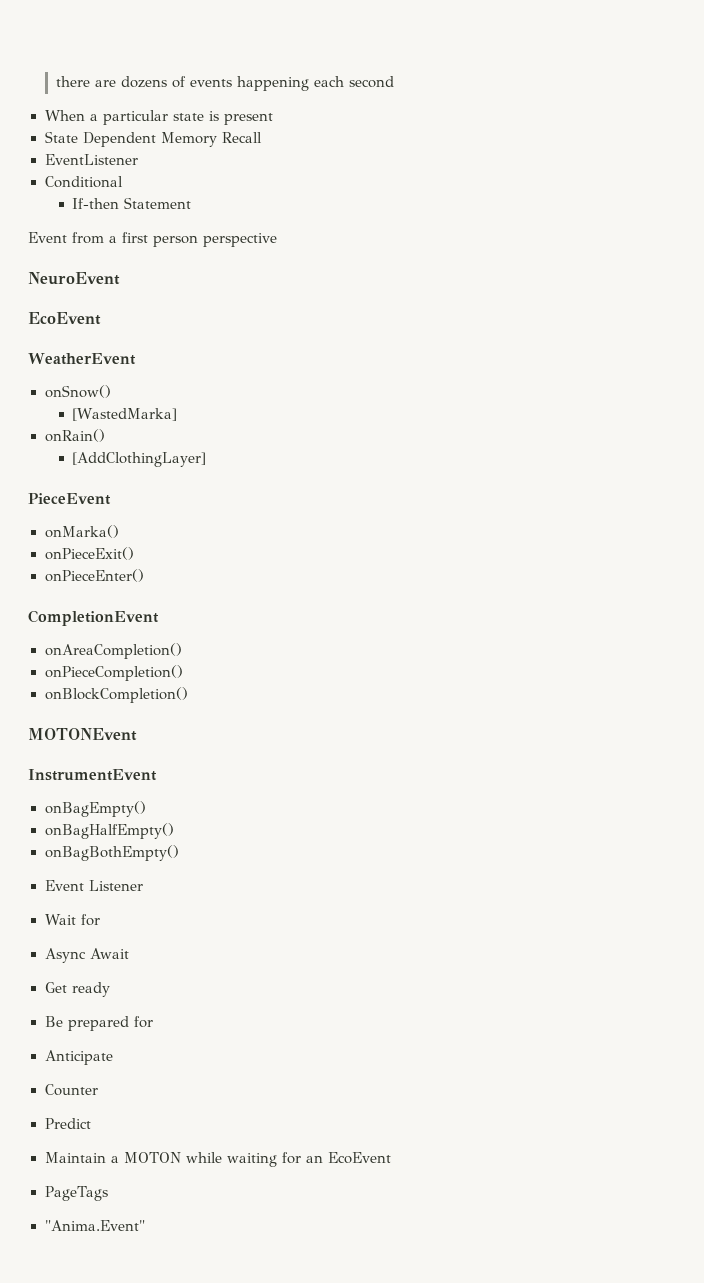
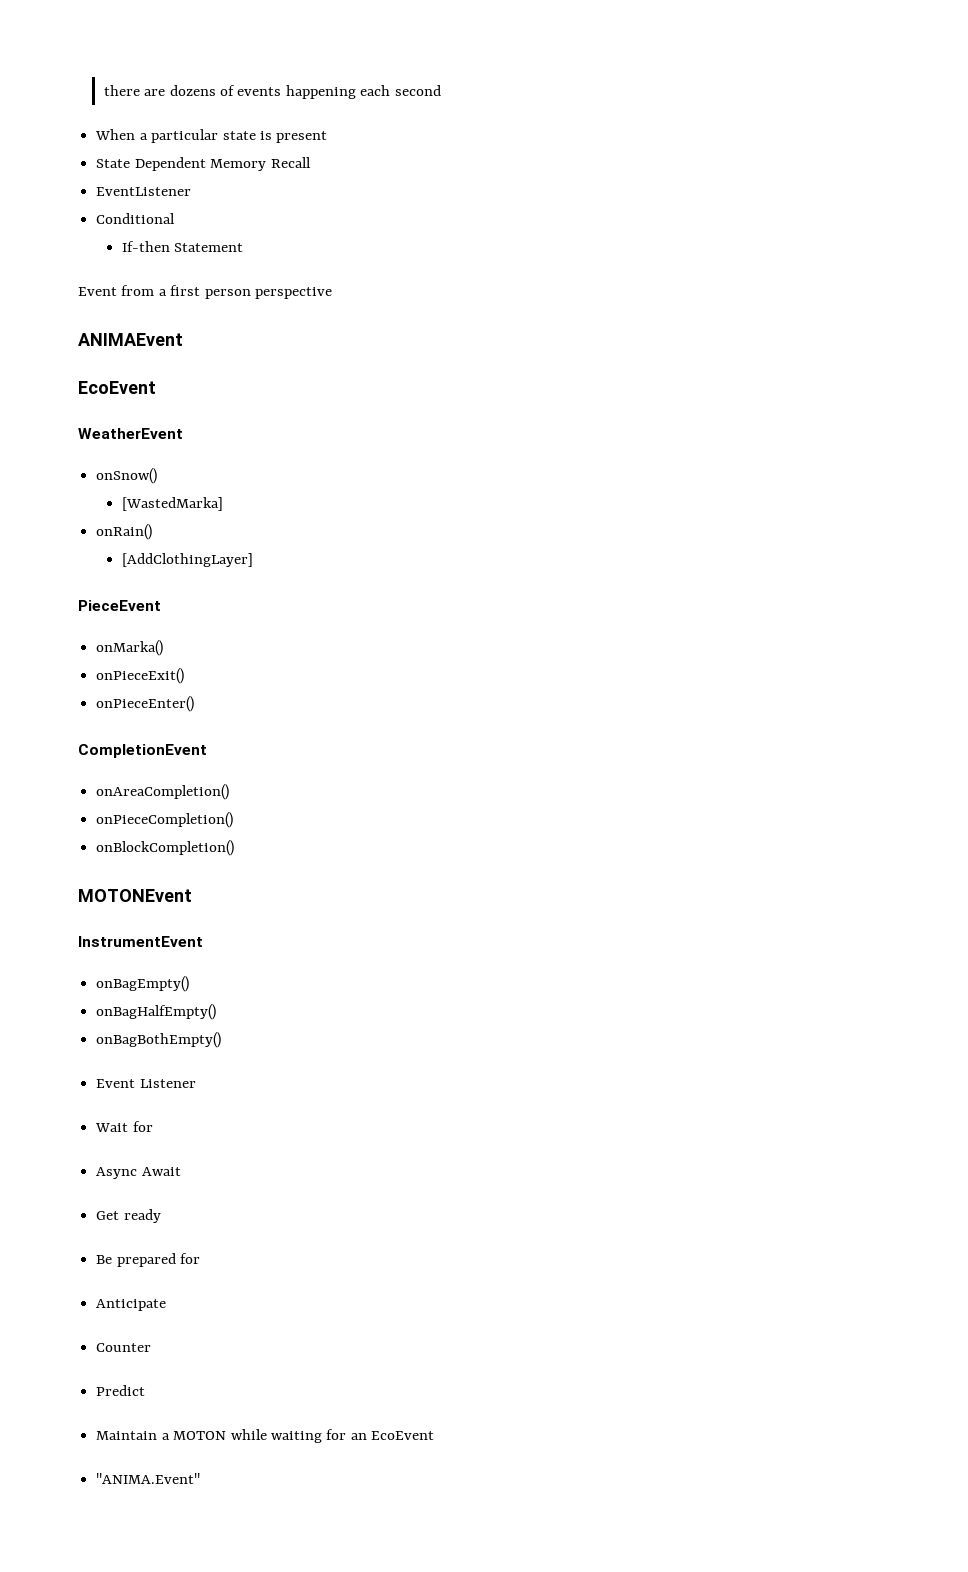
- NeuroEvent
+ ANIMAEvent
- PageTags
- "Anima.Event"
+ "ANIMA.Event"

